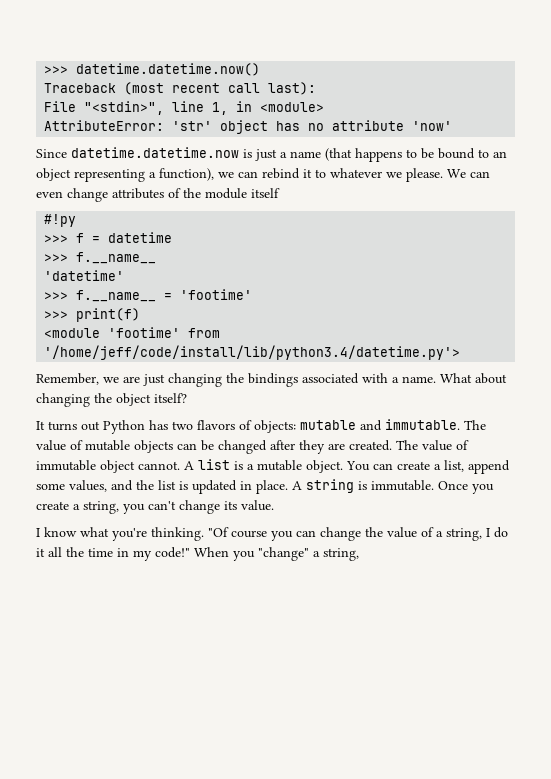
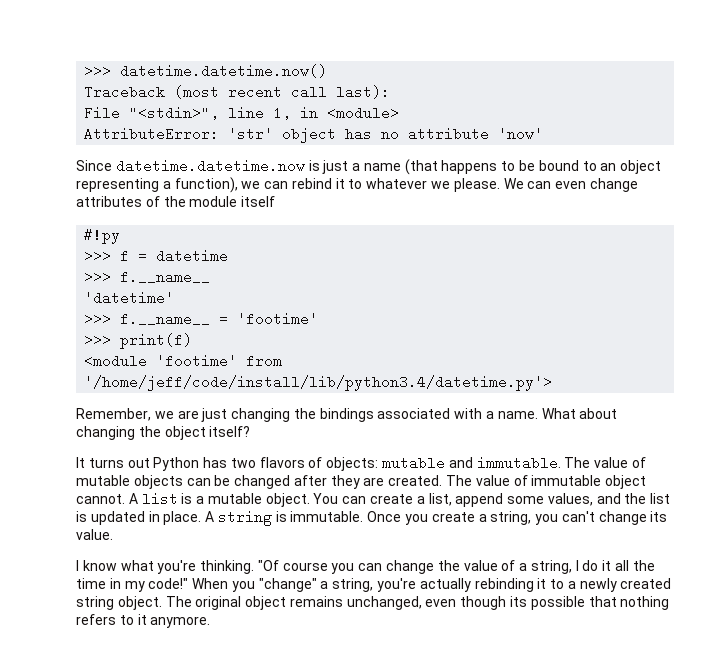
- When you "change" a string,
+ When you "change" a string, you're actually rebinding it to a newly created string object. The original object remains unchanged, even though its possible that nothing refers to it anymore.

